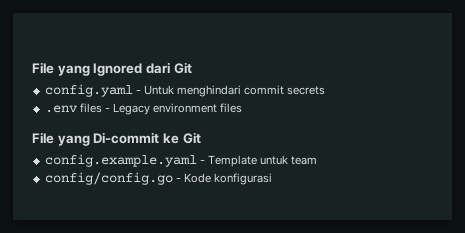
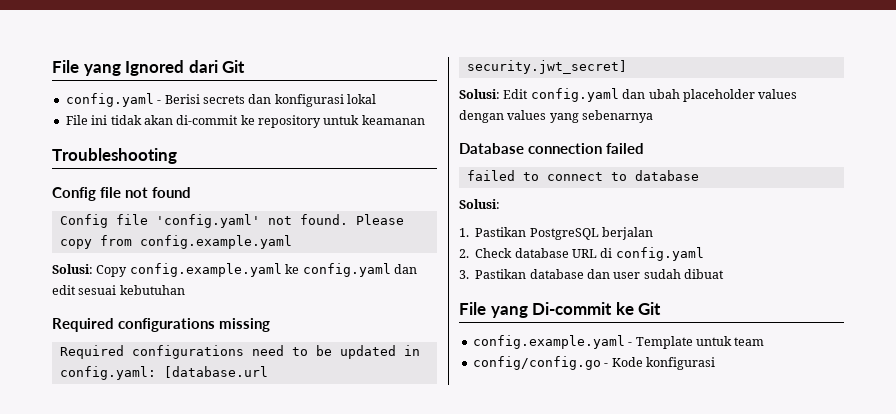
- config.yaml - Untuk menghindari commit secrets
- .env files - Legacy environment files
+ config.yaml - Berisi secrets dan konfigurasi lokal
+ File ini tidak akan di-commit ke repository untuk keamanan
+ Troubleshooting
+ Config file not found
+ Config file 'config.yaml' not found. Please copy from config.example.yaml
+ Solusi: Copy config.example.yaml ke config.yaml dan edit sesuai kebutuhan
+ Required configurations missing
+ Required configurations need to be updated in config.yaml: [database.url security.jwt_secret]
+ Solusi: Edit config.yaml dan ubah placeholder values dengan values yang sebenarnya
+ Database connection failed
+ failed to connect to database
+ Solusi:
+ 1. Pastikan PostgreSQL berjalan
+ 2. Check database URL di config.yaml
+ 3. Pastikan database dan user sudah dibuat

